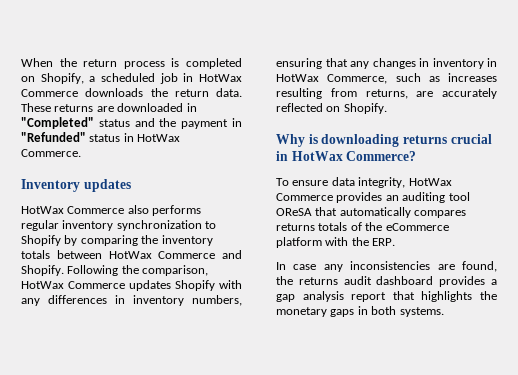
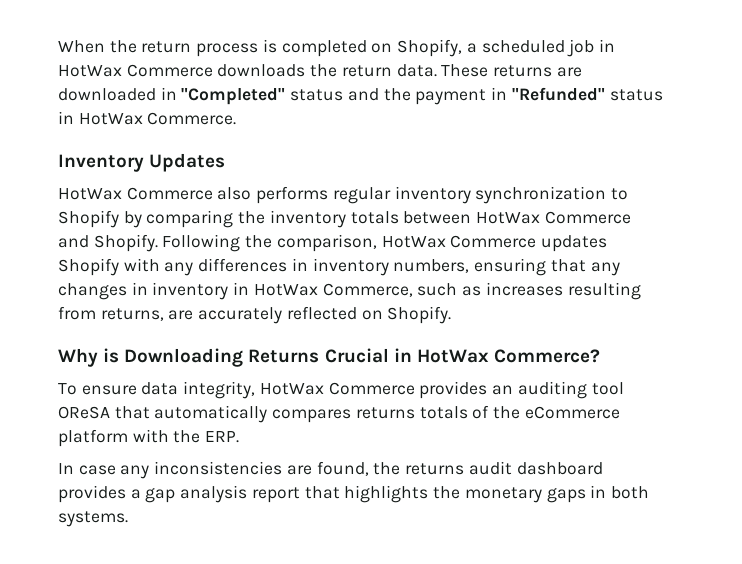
- Inventory updates
+ Inventory Updates
- Why is downloading returns crucial in HotWax Commerce?
+ Why is Downloading Returns Crucial in HotWax Commerce?

